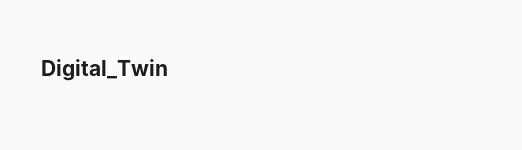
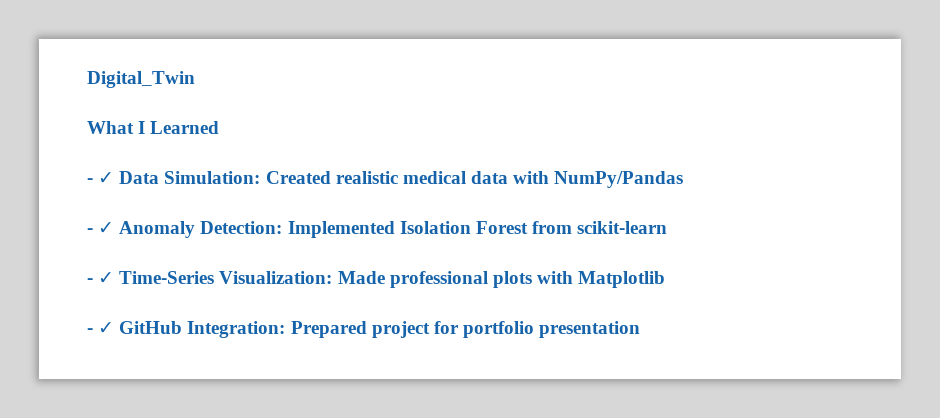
+ What I Learned
+ - ✓ Data Simulation: Created realistic medical data with NumPy/Pandas
+ - ✓ Anomaly Detection: Implemented Isolation Forest from scikit-learn
+ - ✓ Time-Series Visualization: Made professional plots with Matplotlib
+ - ✓ GitHub Integration: Prepared project for portfolio presentation

